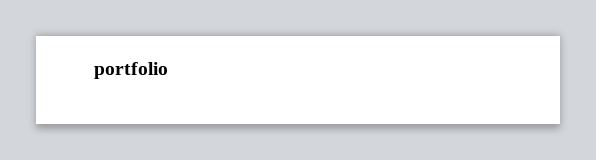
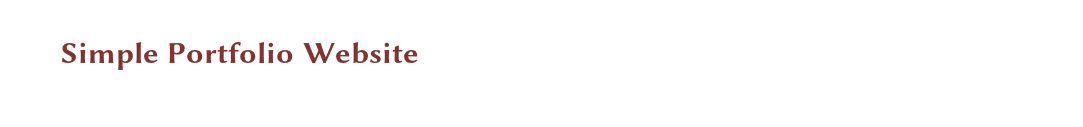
- portfolio
+ Simple Portfolio Website

